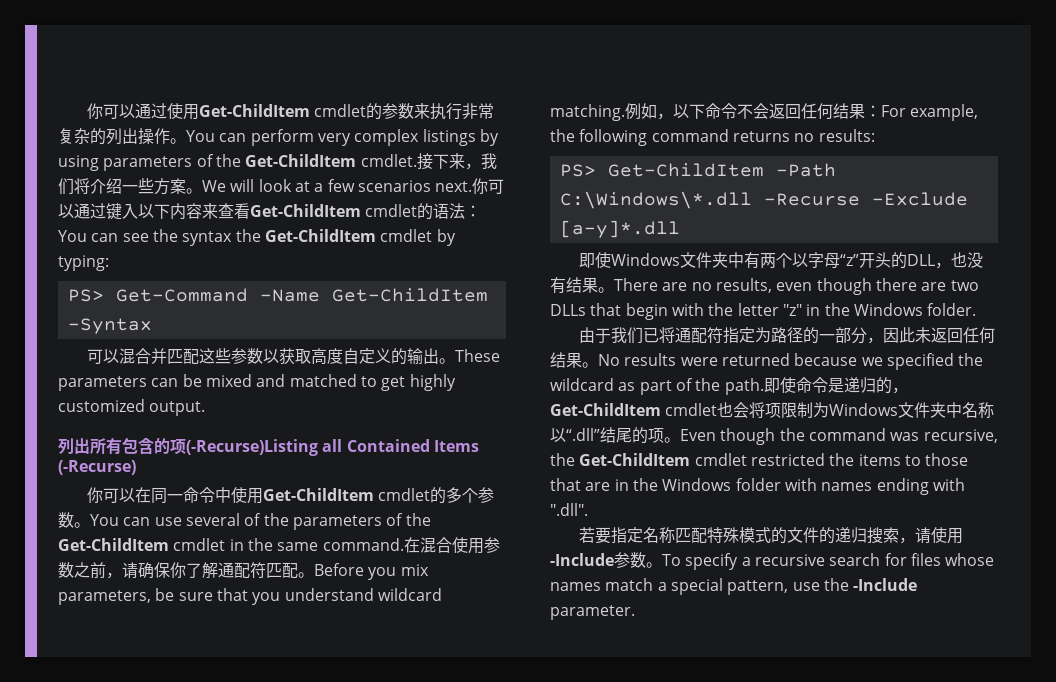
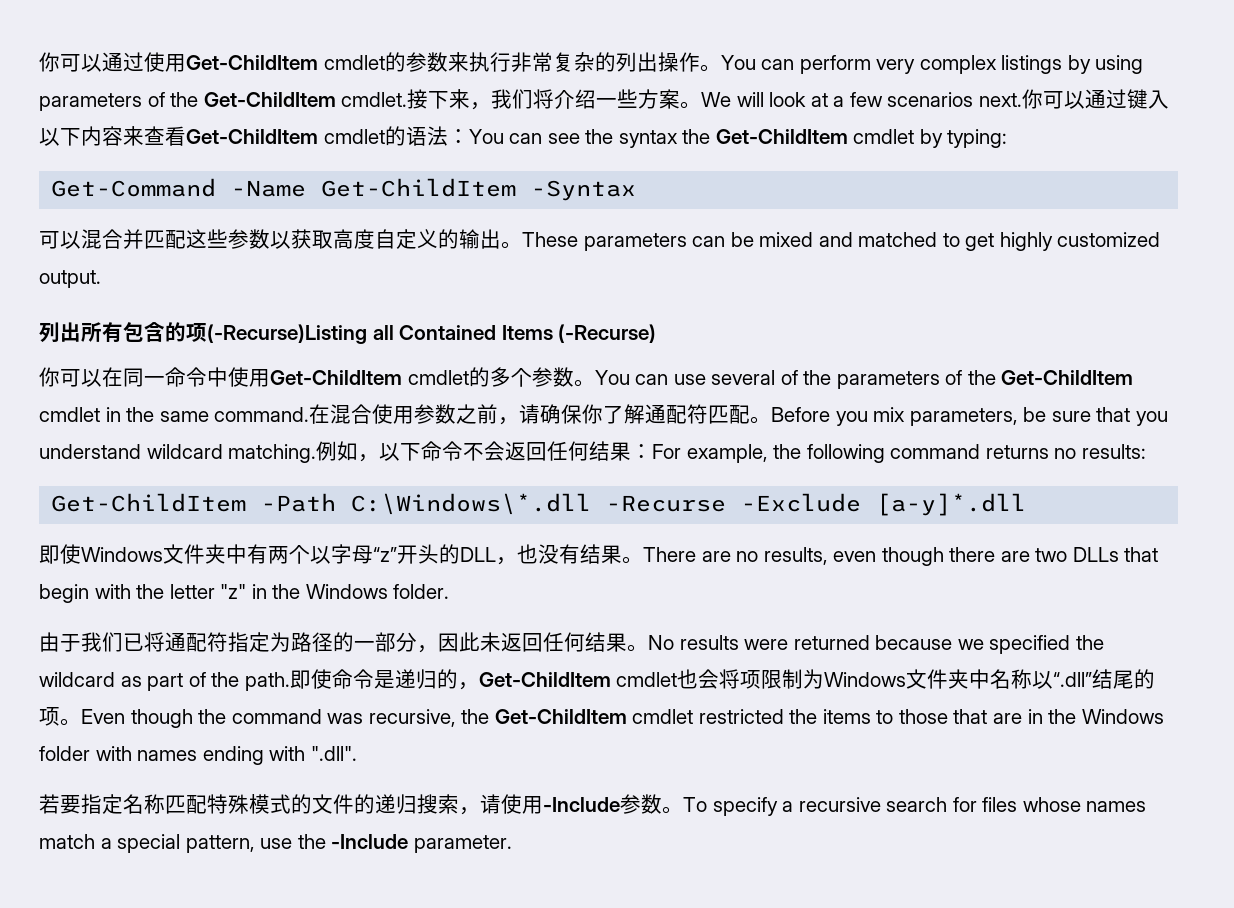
- PS> Get-Command -Name Get-ChildItem -Syntax
+ Get-Command -Name Get-ChildItem -Syntax
- PS> Get-ChildItem -Path C:\Windows\*.dll -Recurse -Exclude [a-y]*.dll
+ Get-ChildItem -Path C:\Windows\*.dll -Recurse -Exclude [a-y]*.dll

